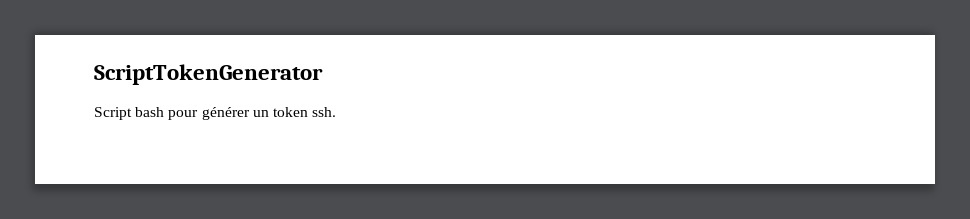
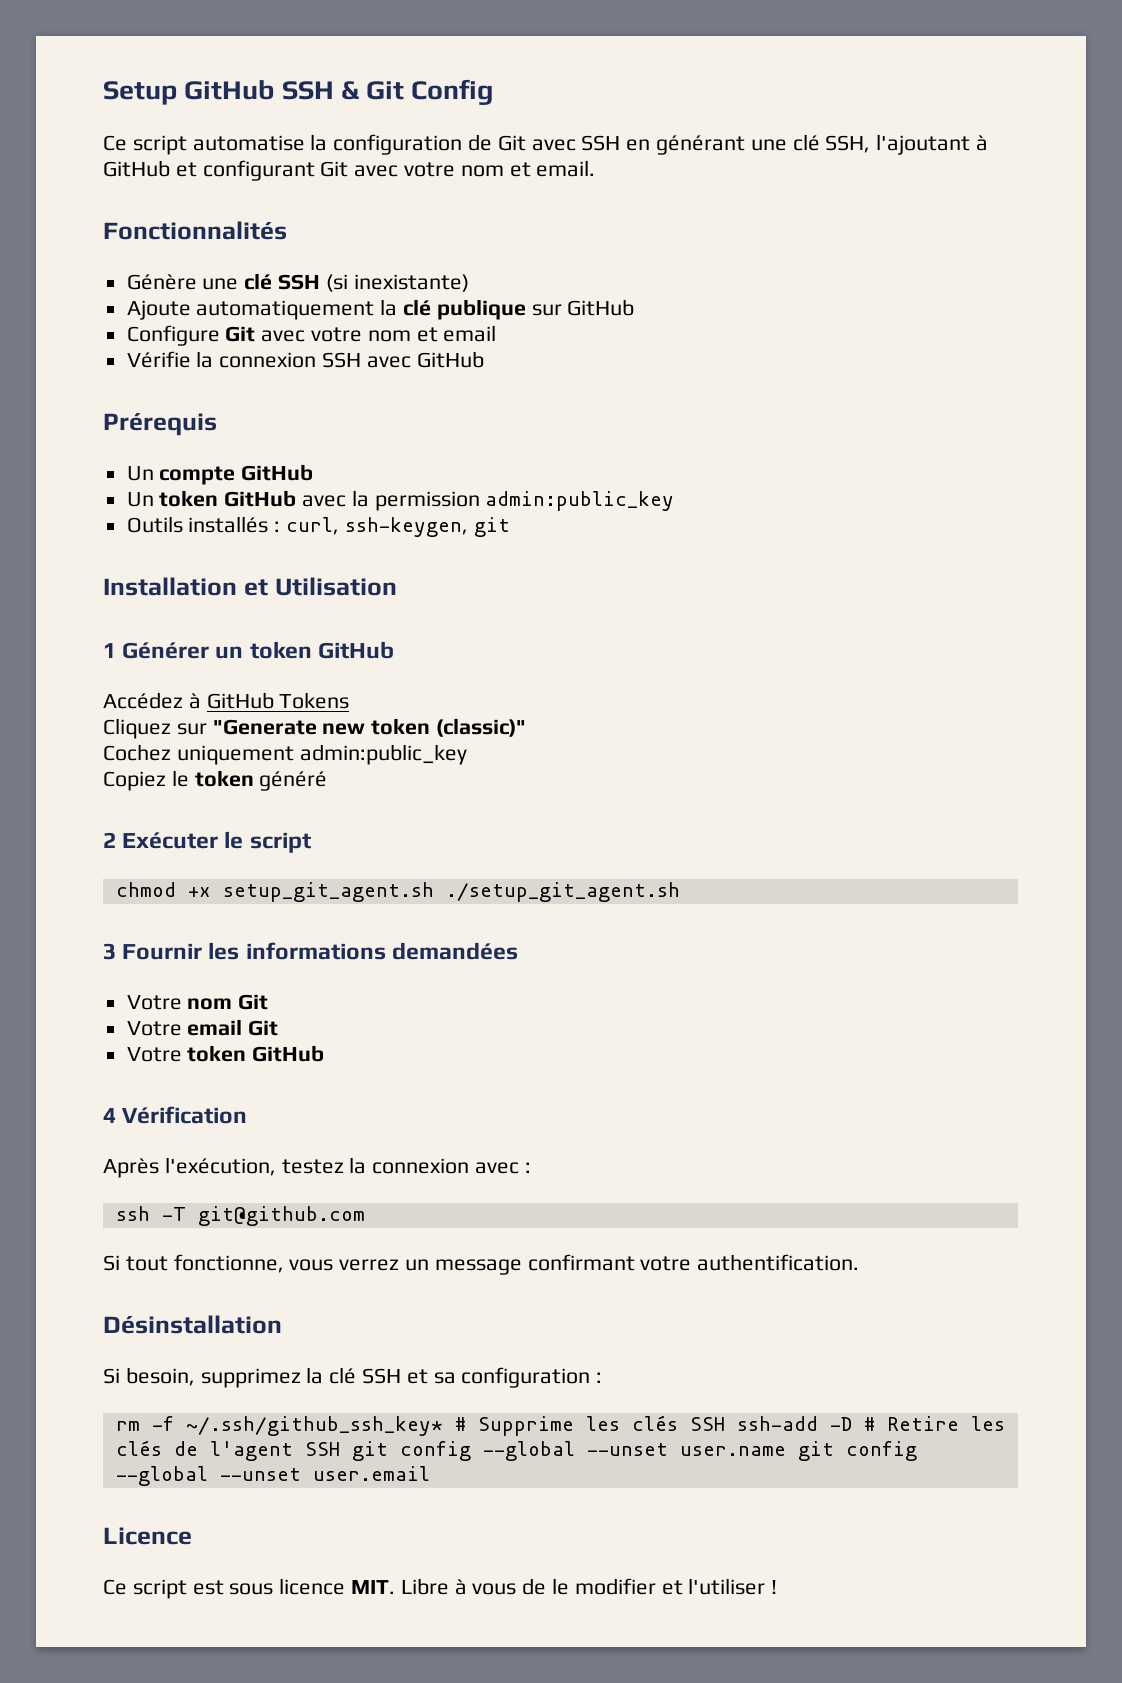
- ScriptTokenGenerator
- Script bash pour générer un token ssh.
+ Setup GitHub SSH & Git Config
+ Ce script automatise la configuration de Git avec SSH en générant une clé SSH, l'ajoutant à GitHub et configurant Git avec votre nom et email.
+ Fonctionnalités
+ Génère une clé SSH (si inexistante)
+ Ajoute automatiquement la clé publique sur GitHub
+ Configure Git avec votre nom et email
+ Vérifie la connexion SSH avec GitHub
+ Prérequis
+ Un compte GitHub
+ Un token GitHub avec la permission admin:public_key
+ Outils installés : curl, ssh-keygen, git
+ Installation et Utilisation
+ 1 Générer un token GitHub
+ Accédez à GitHub Tokens
+ Cliquez sur "Generate new token (classic)"
+ Cochez uniquement admin:public_key
+ Copiez le token généré
+ 2 Exécuter le script
+ chmod +x setup_git_agent.sh ./setup_git_agent.sh
+ 3 Fournir les informations demandées
+ Votre nom Git
+ Votre email Git
+ Votre token GitHub
+ 4 Vérification
+ Après l'exécution, testez la connexion avec :
+ ssh -T git@github.com
+ Si tout fonctionne, vous verrez un message confirmant votre authentification.
+ Désinstallation
+ Si besoin, supprimez la clé SSH et sa configuration :
+ rm -f ~/.ssh/github_ssh_key* # Supprime les clés SSH ssh-add -D # Retire les clés de l'agent SSH git config --global --unset user.name git config --global --unset user.email
+ Licence
+ Ce script est sous licence MIT. Libre à vous de le modifier et l'utiliser !

